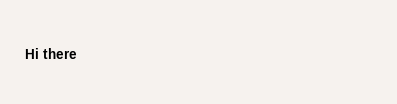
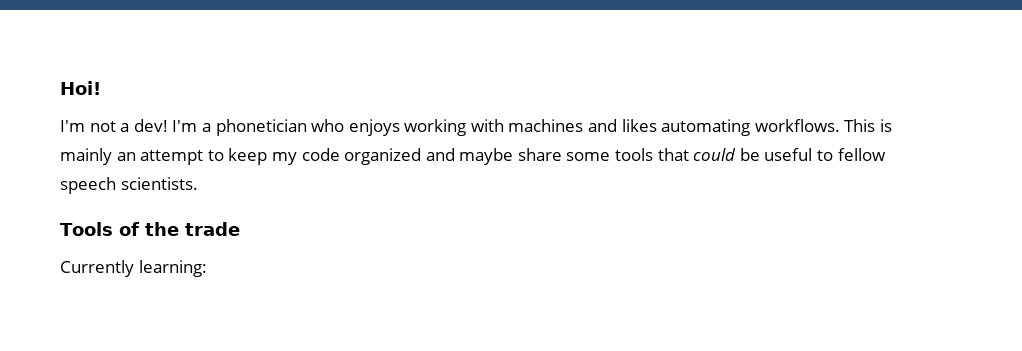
- Hi there
+ Hoi!
+ I'm not a dev! I'm a phonetician who enjoys working with machines and likes automating workflows. This is mainly an attempt to keep my code organized and maybe share some tools that could be useful to fellow speech scientists.
+ Tools of the trade
+ Currently learning:

